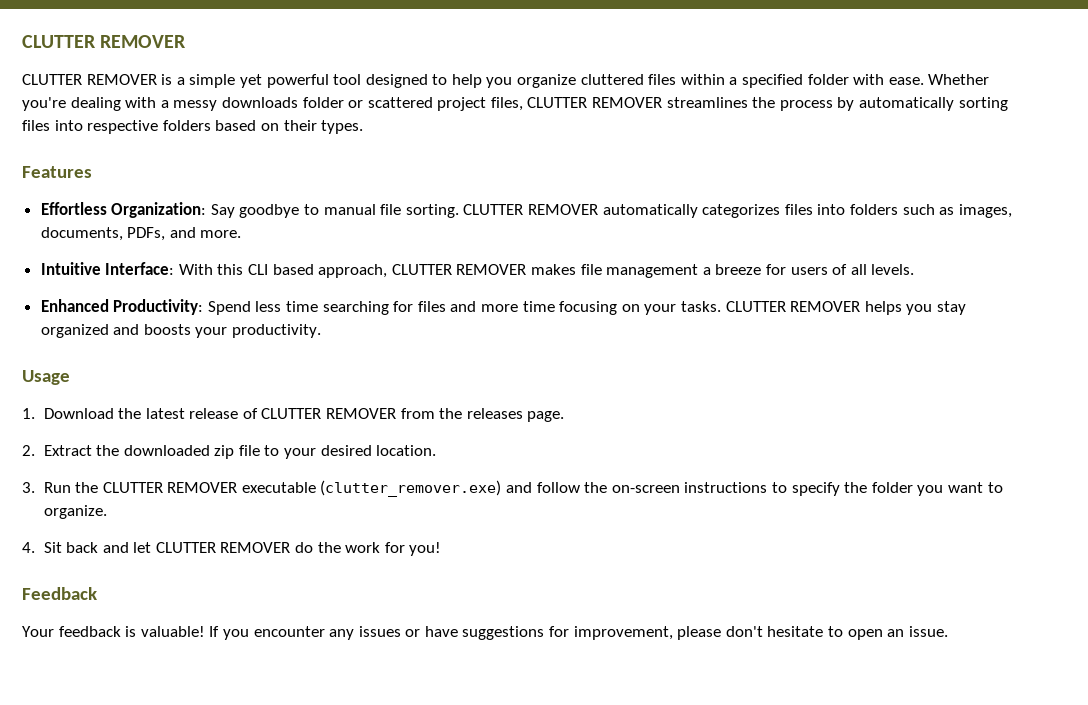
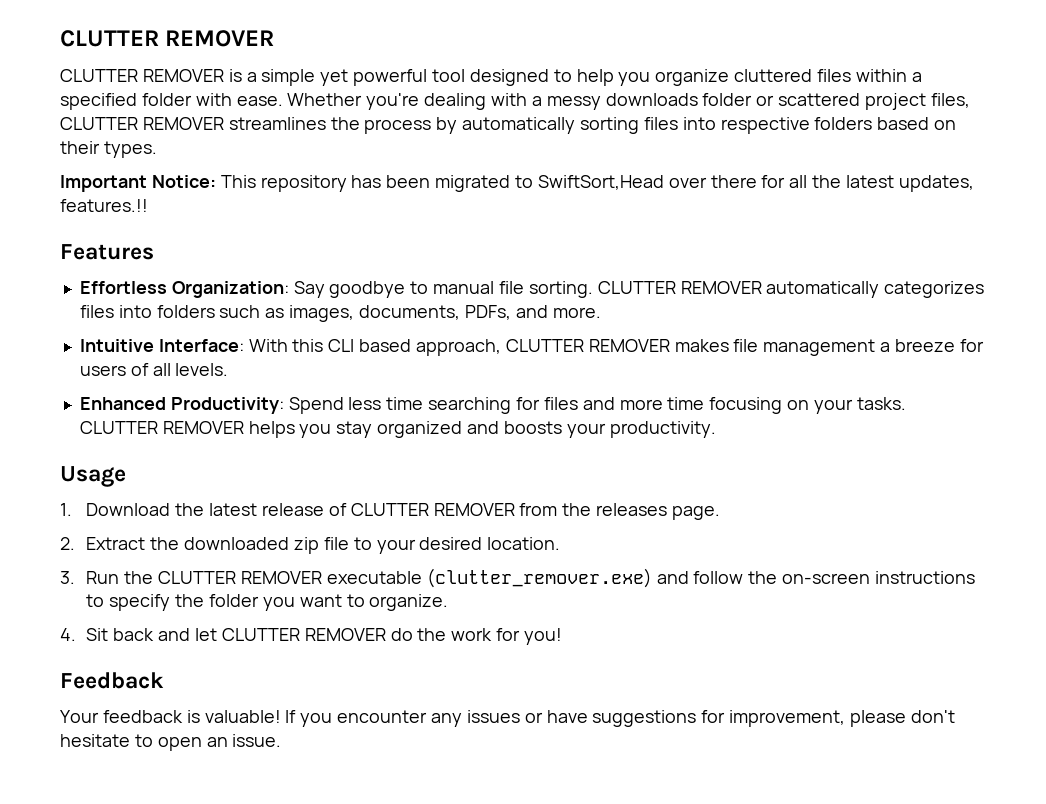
+ Important Notice: This repository has been migrated to SwiftSort,Head over there for all the latest updates, features.!!

